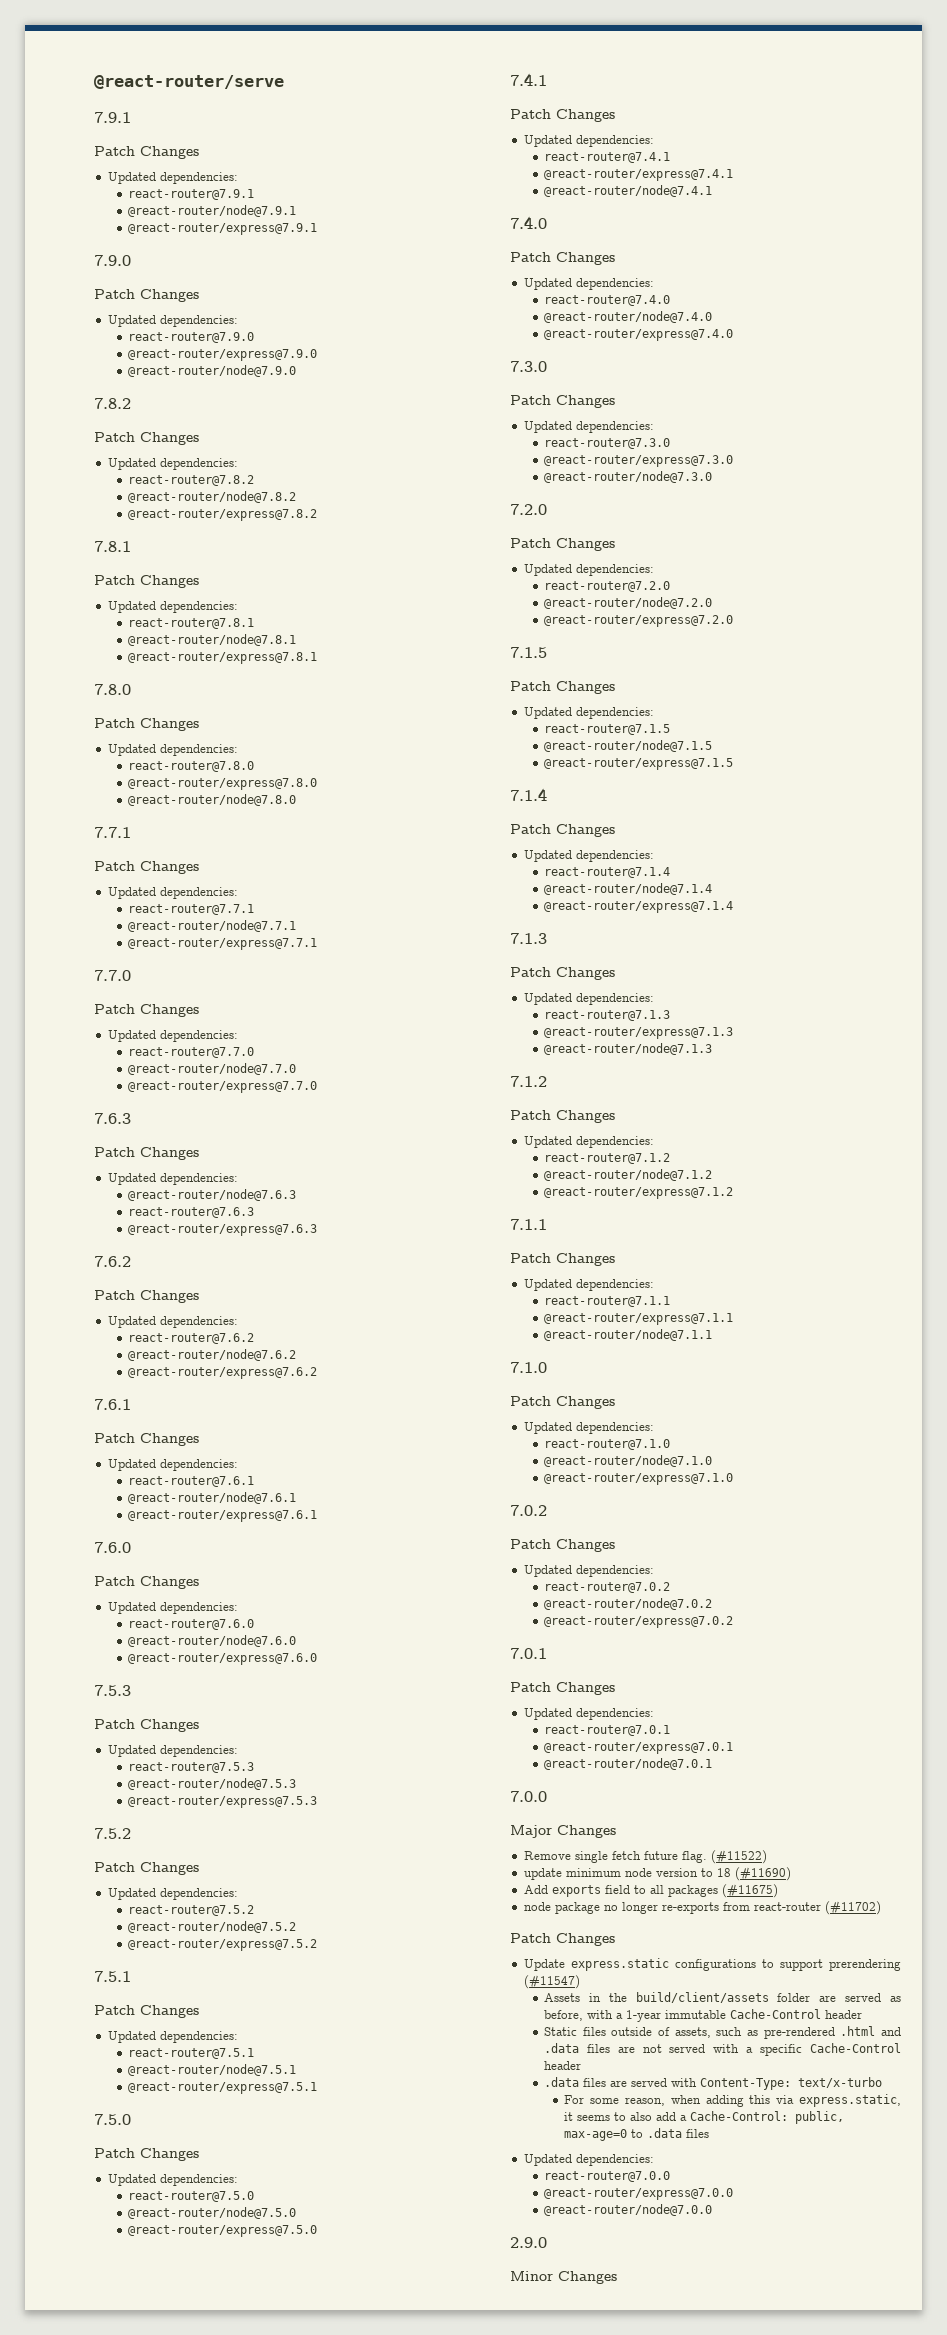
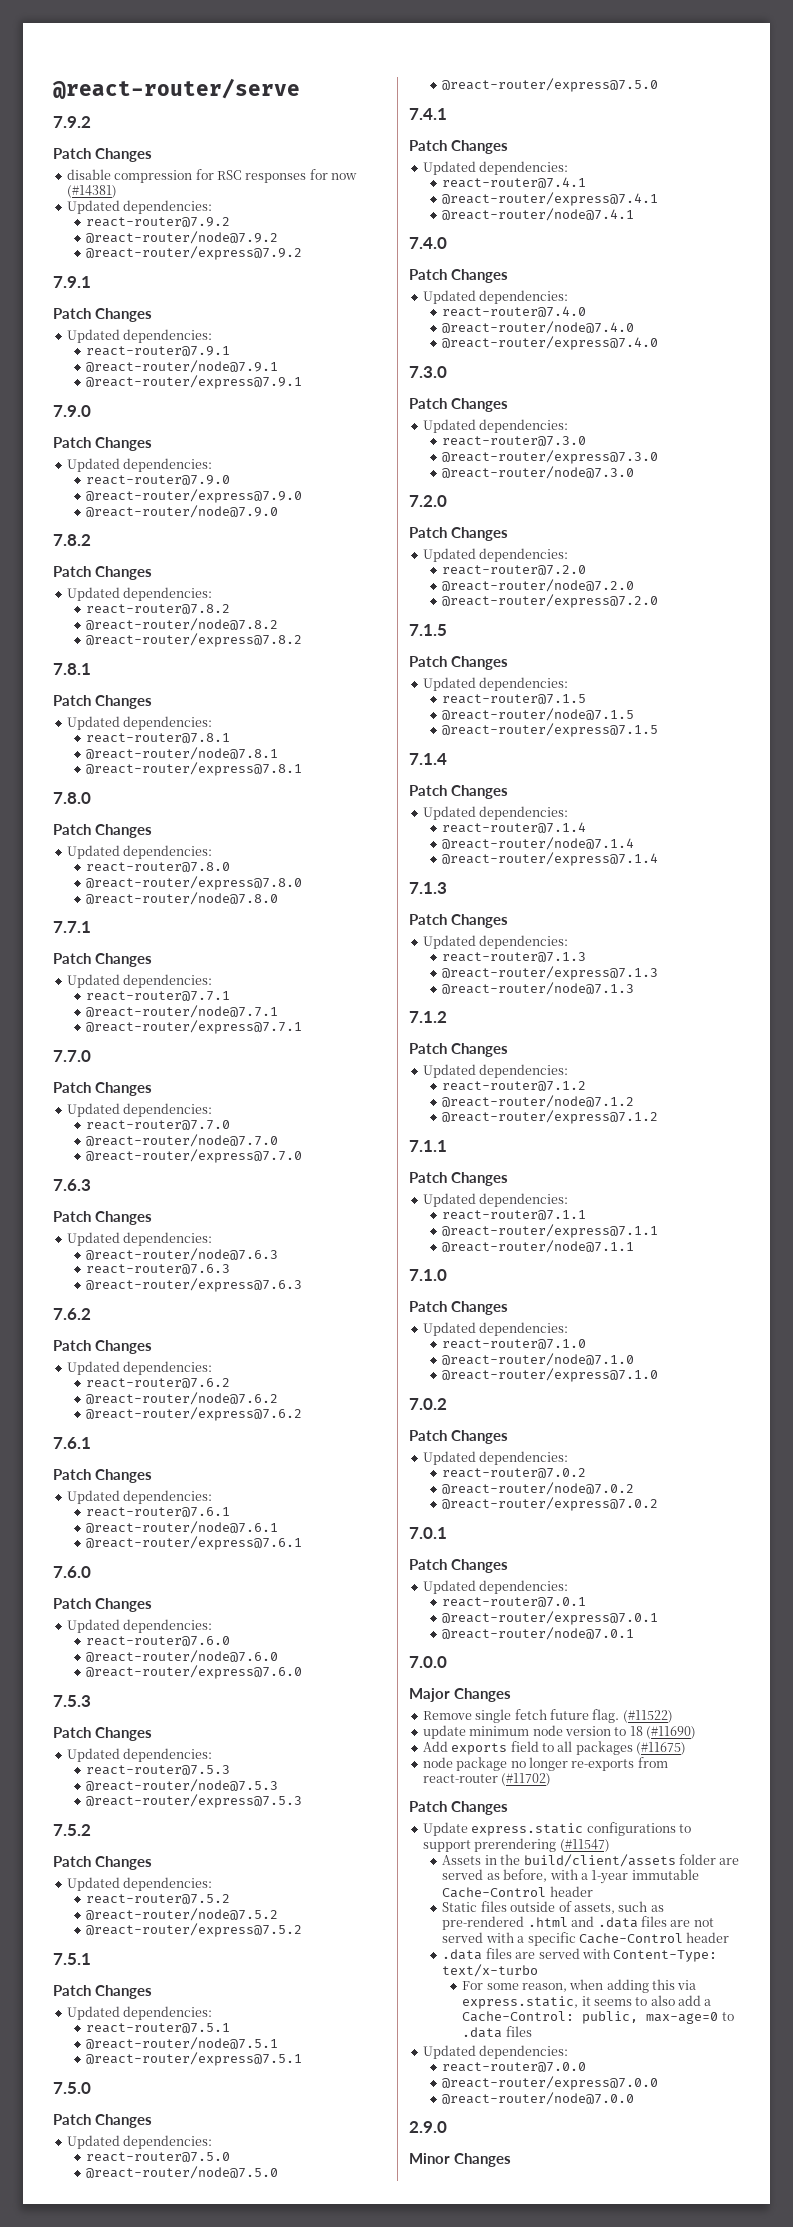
+ 7.9.2
+ Patch Changes
+ disable compression for RSC responses for now (#14381)
+ Updated dependencies:
+ react-router@7.9.2
+ @react-router/node@7.9.2
+ @react-router/express@7.9.2

